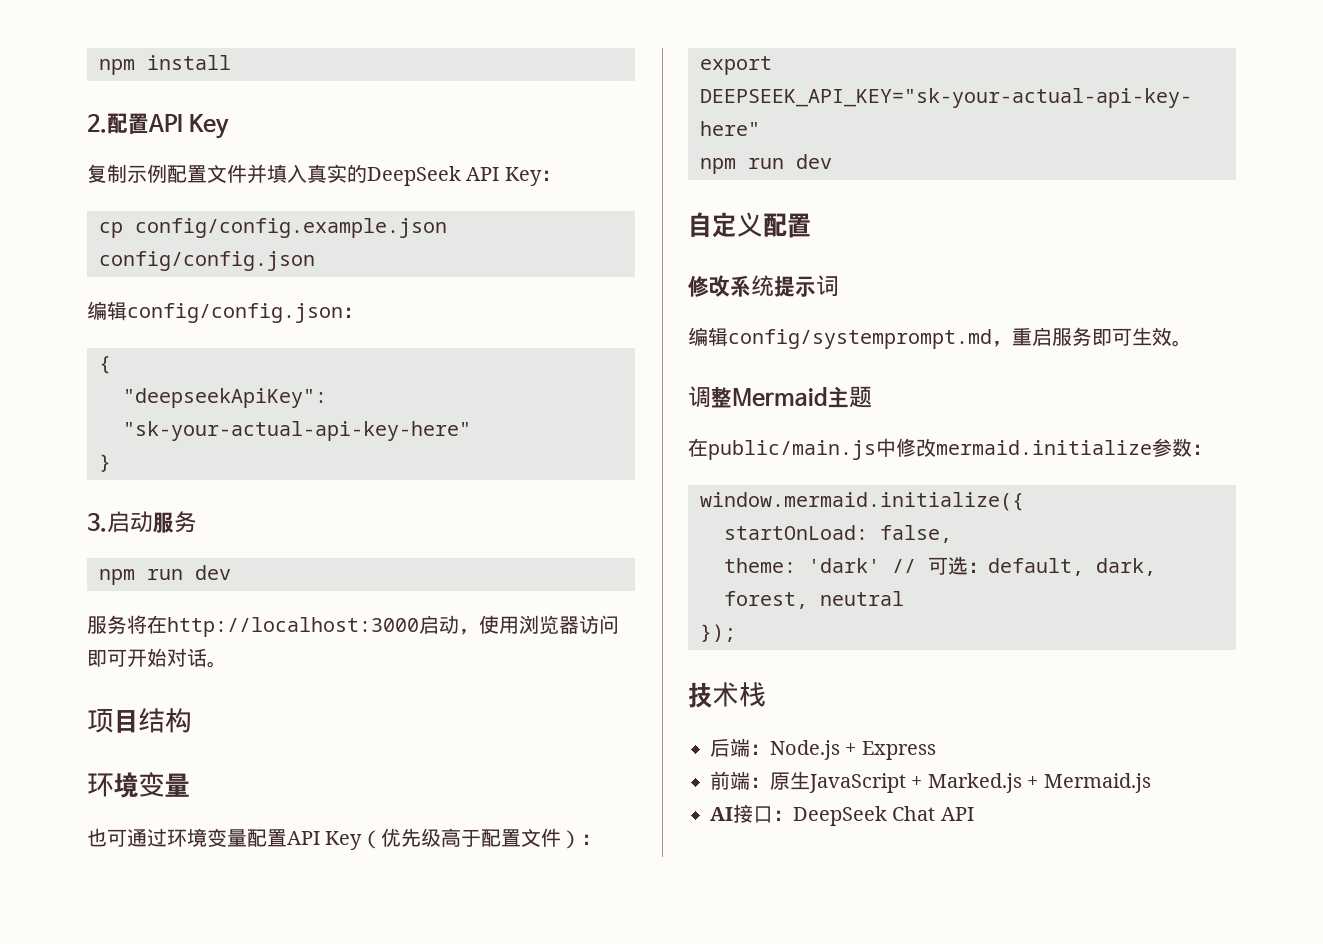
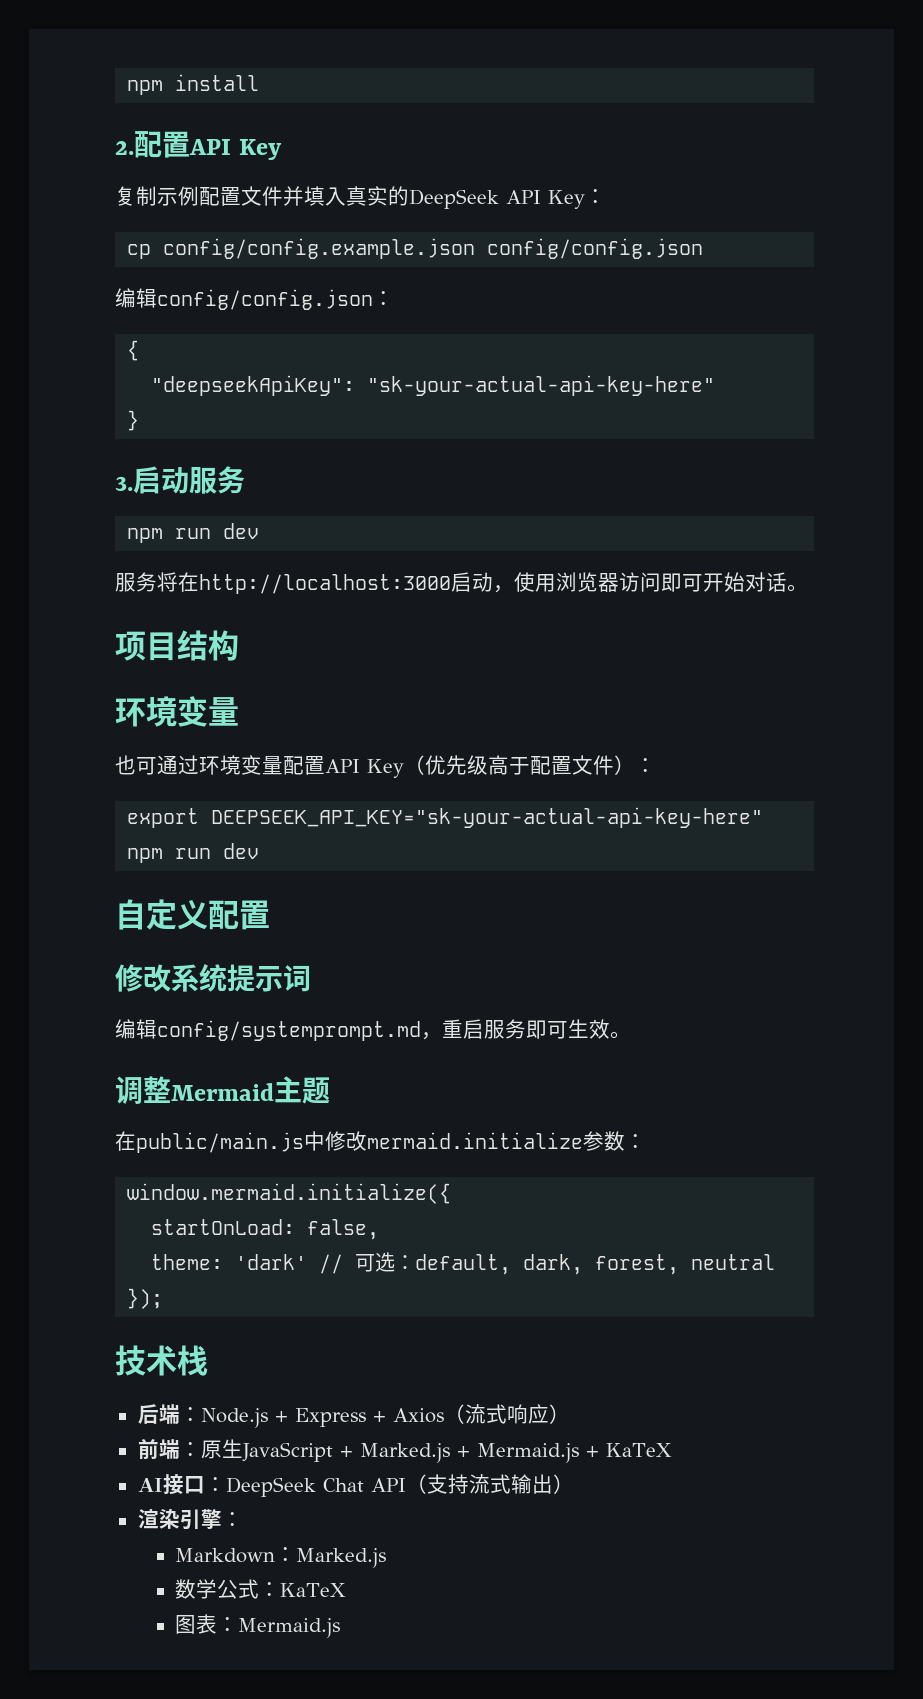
- 后端：Node.js + Express
+ 后端：Node.js + Express + Axios（流式响应）
- 前端：原生JavaScript + Marked.js + Mermaid.js
+ 前端：原生JavaScript + Marked.js + Mermaid.js + KaTeX
- AI接口：DeepSeek Chat API
+ AI接口：DeepSeek Chat API（支持流式输出）
+ 渲染引擎：
+ Markdown：Marked.js
+ 数学公式：KaTeX
+ 图表：Mermaid.js

